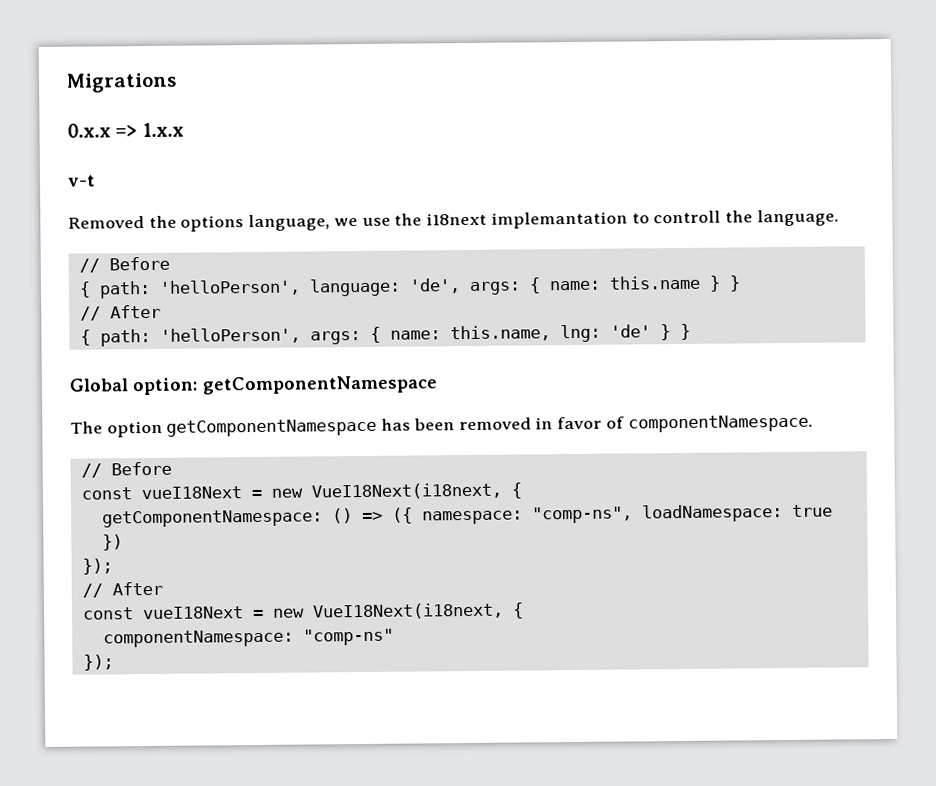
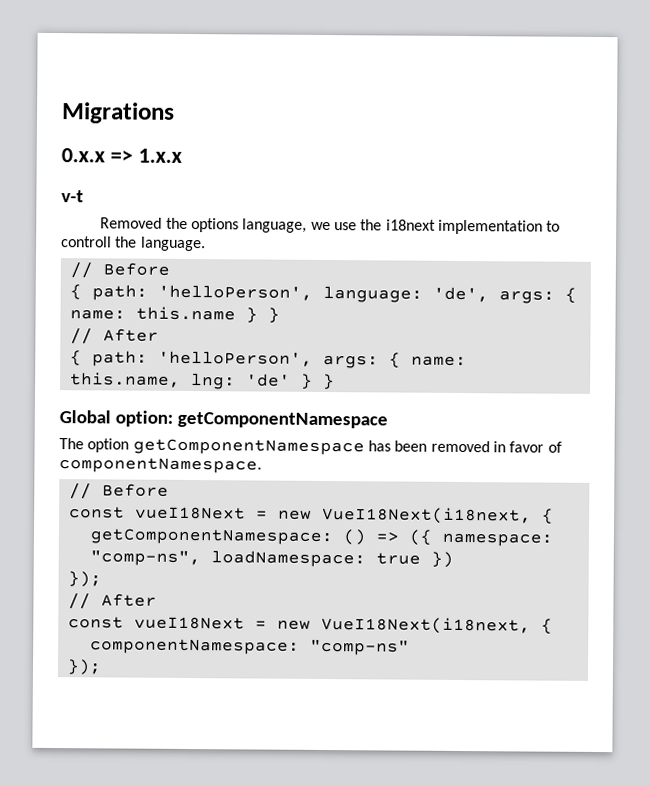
- Removed the options language, we use the i18next implemantation to controll the language.
+ Removed the options language, we use the i18next implementation to controll the language.

